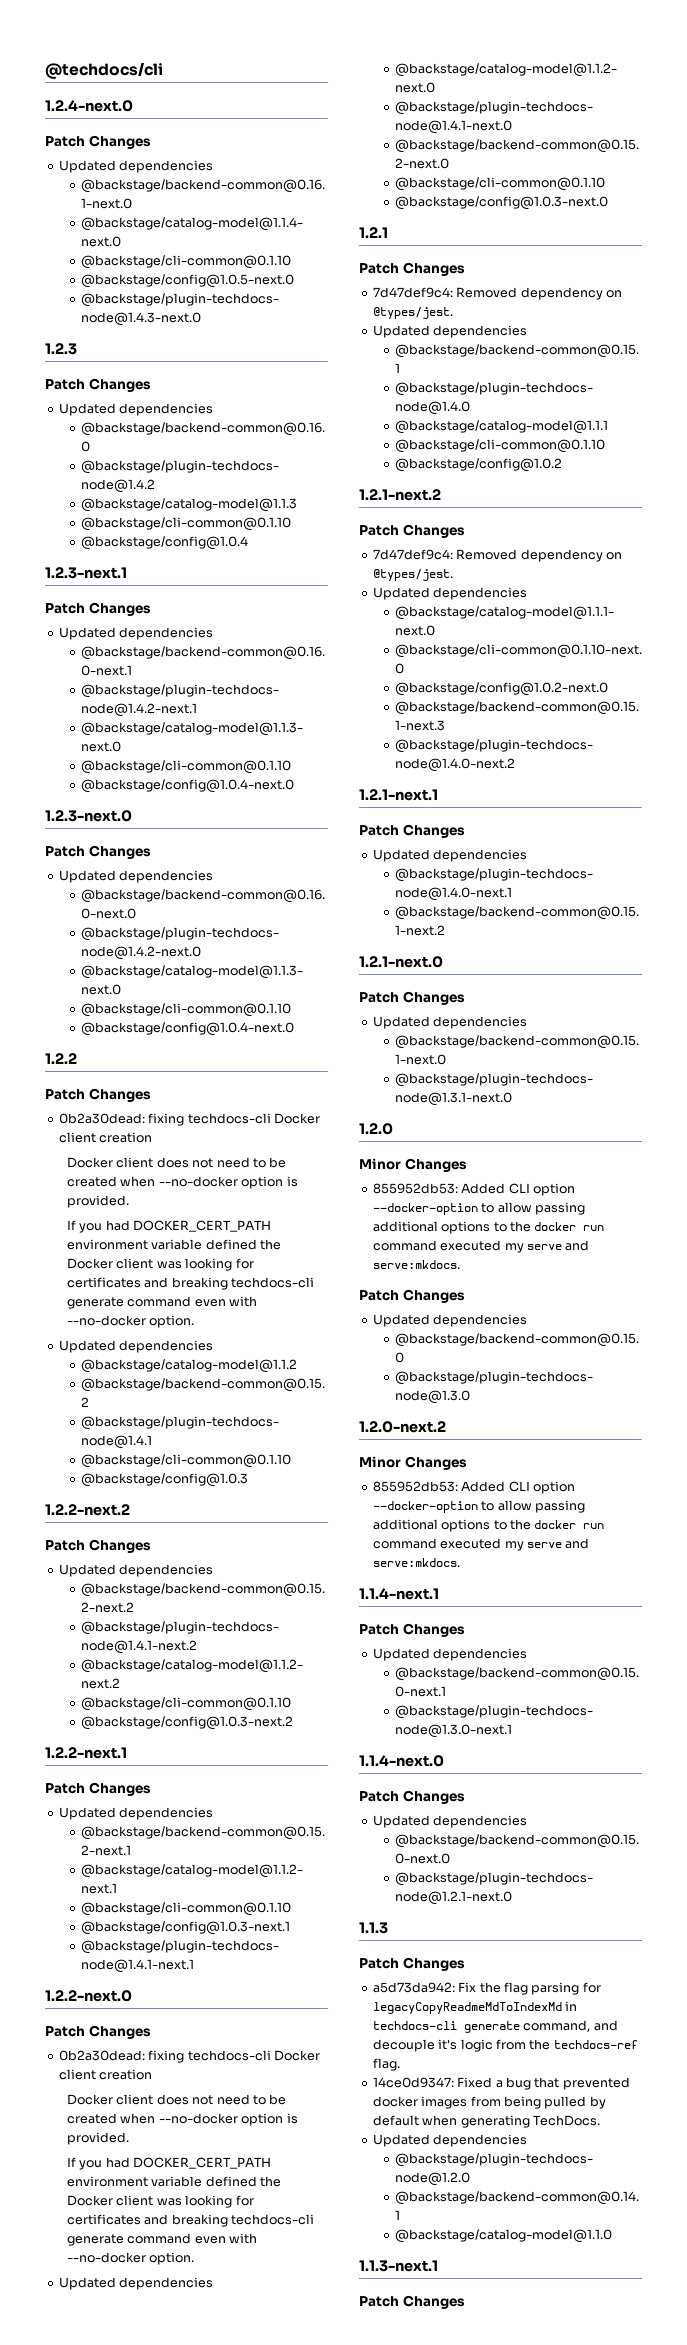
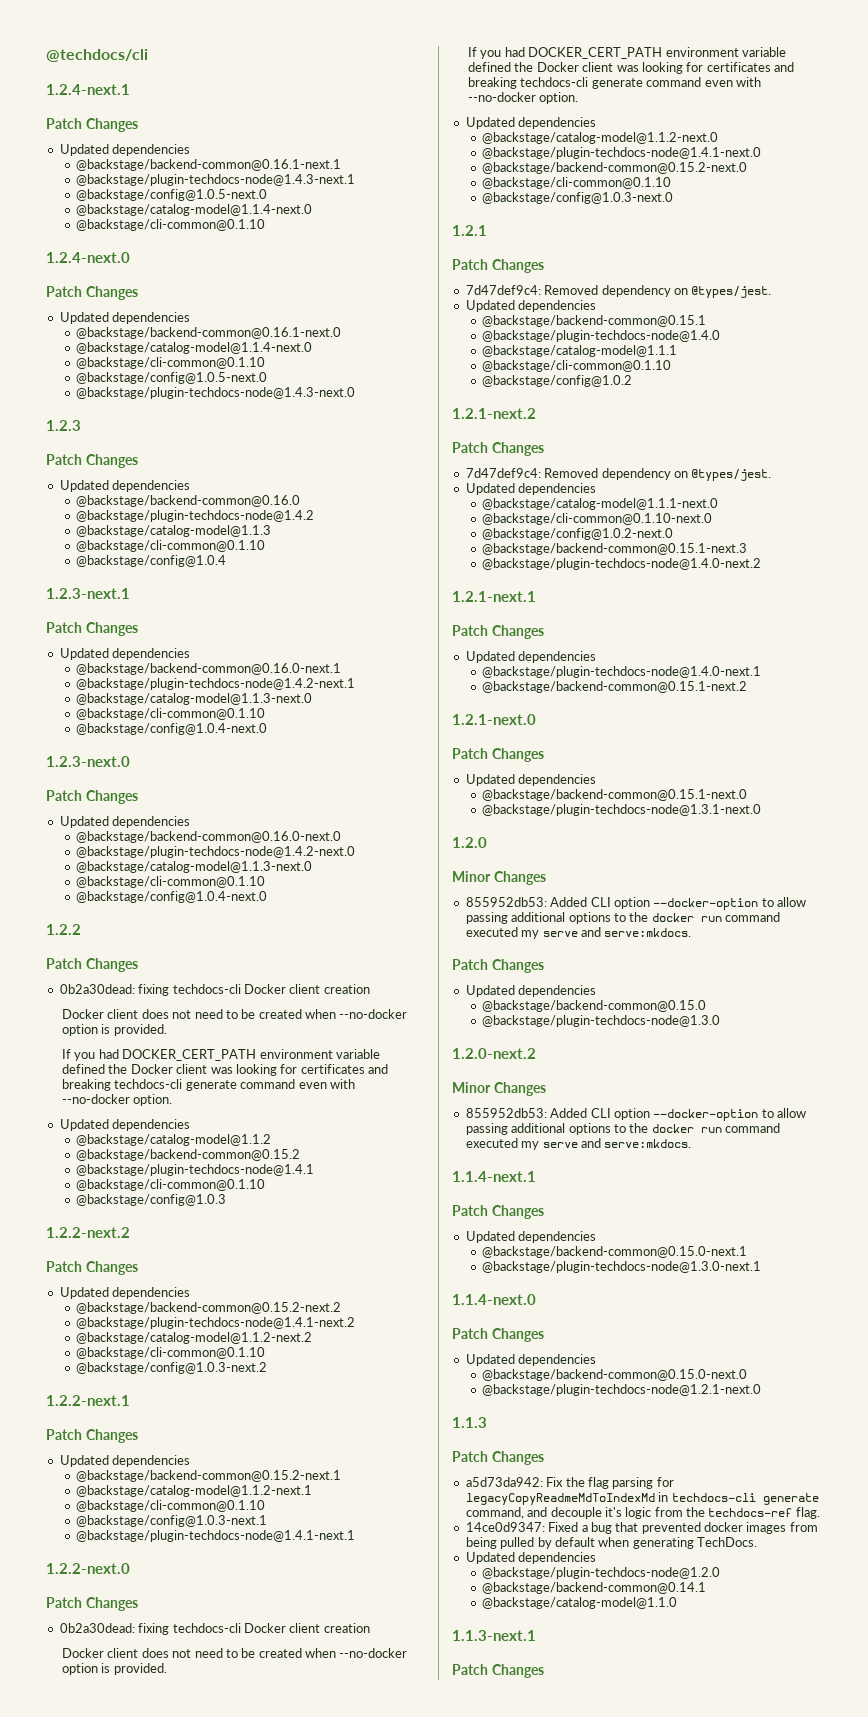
+ 1.2.4-next.1
+ Patch Changes
+ Updated dependencies
+ @backstage/backend-common@0.16.1-next.1
+ @backstage/plugin-techdocs-node@1.4.3-next.1
+ @backstage/config@1.0.5-next.0
+ @backstage/catalog-model@1.1.4-next.0
+ @backstage/cli-common@0.1.10

